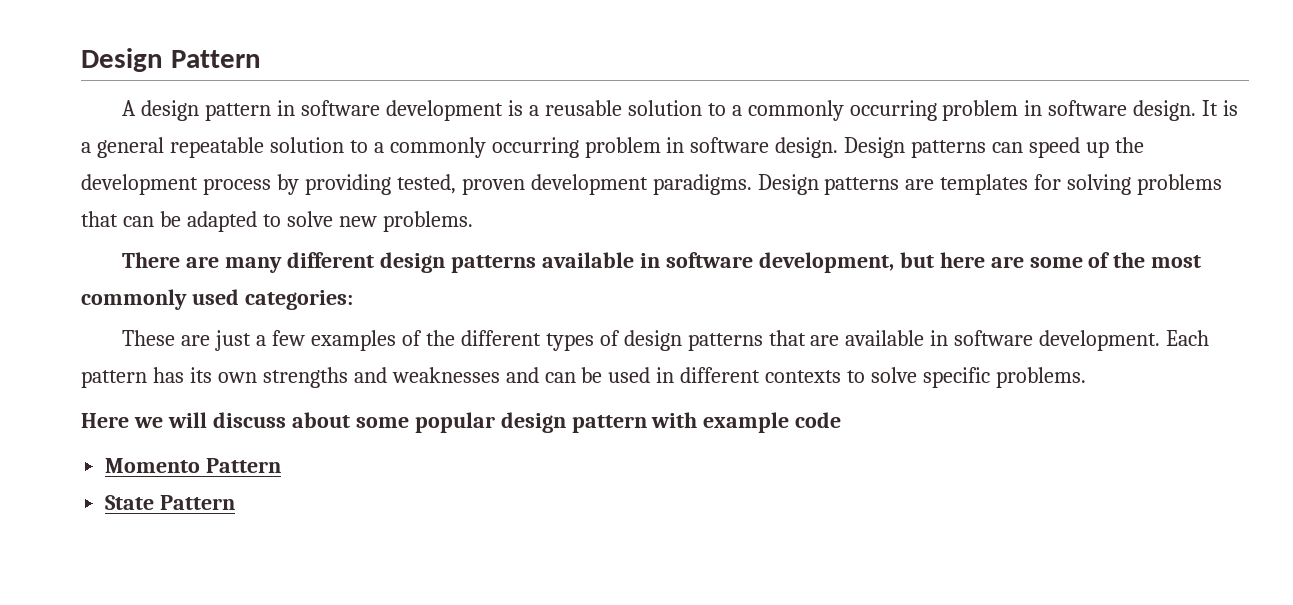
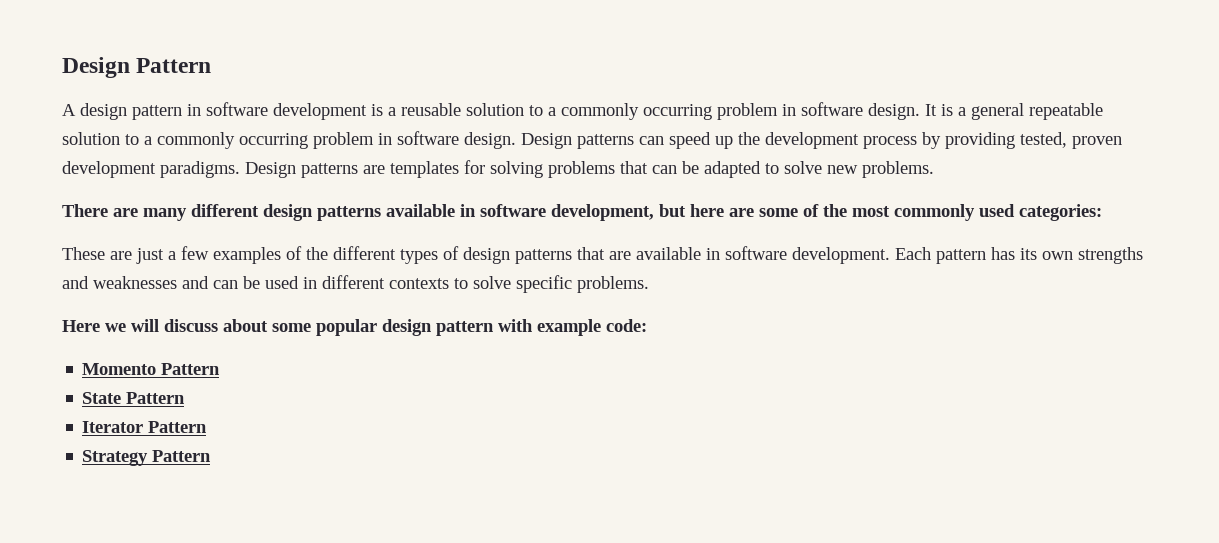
- Here we will discuss about some popular design pattern with example code
+ Here we will discuss about some popular design pattern with example code:
+ Iterator Pattern
+ Strategy Pattern

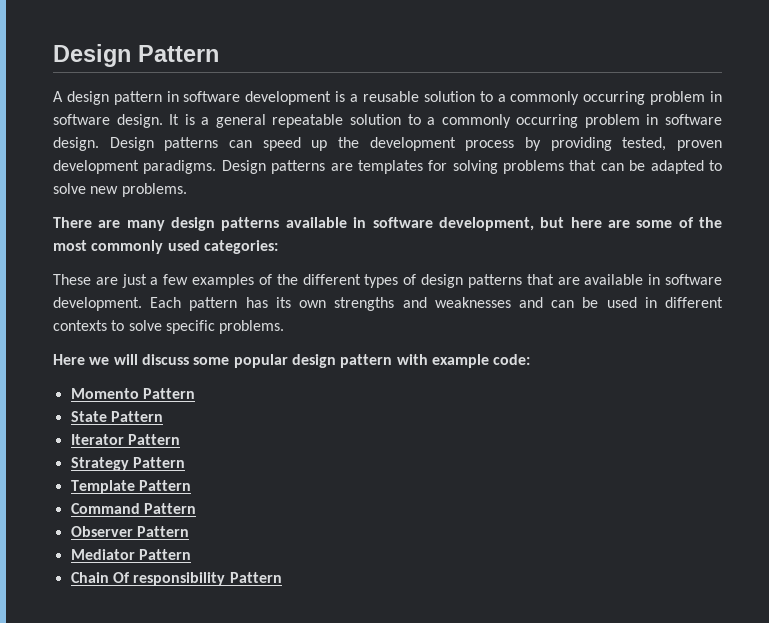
- There are many different design patterns available in software development, but here are some of the most commonly used categories:
+ There are many design patterns available in software development, but here are some of the most commonly used categories:
- Here we will discuss about some popular design pattern with example code:
+ Here we will discuss some popular design pattern with example code:
+ Template Pattern
+ Command Pattern
+ Observer Pattern
+ Mediator Pattern
+ Chain Of responsibility Pattern

